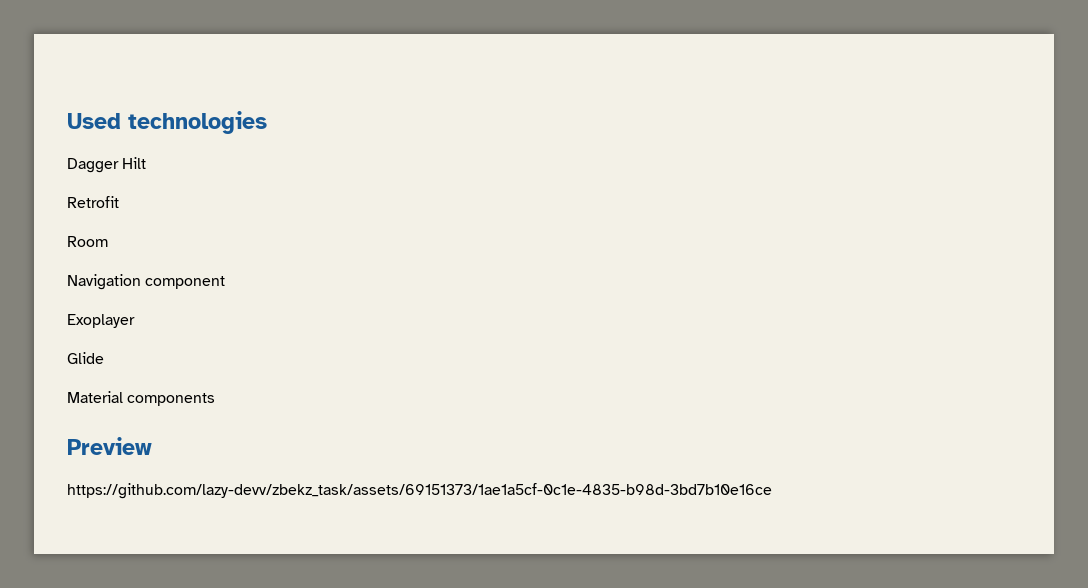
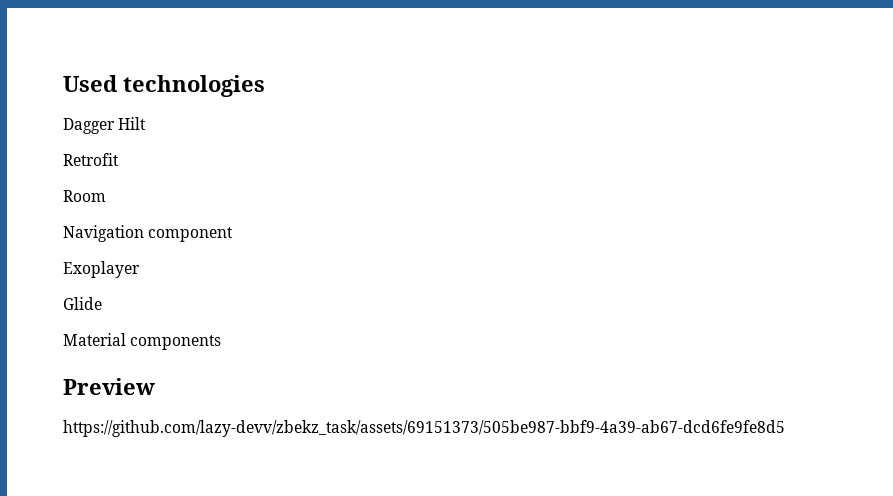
- https://github.com/lazy-devv/zbekz_task/assets/69151373/1ae1a5cf-0c1e-4835-b98d-3bd7b10e16ce
+ https://github.com/lazy-devv/zbekz_task/assets/69151373/505be987-bbf9-4a39-ab67-dcd6fe9fe8d5

